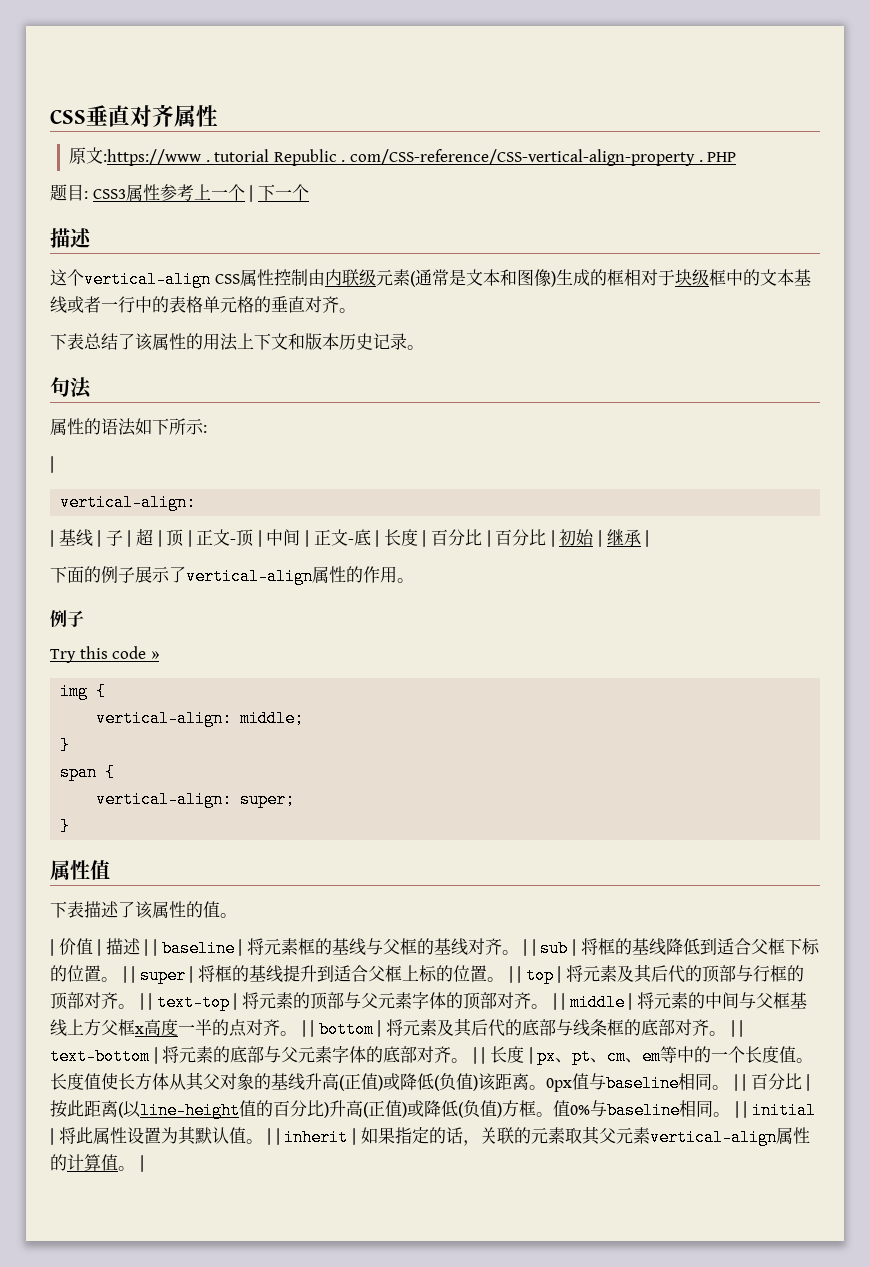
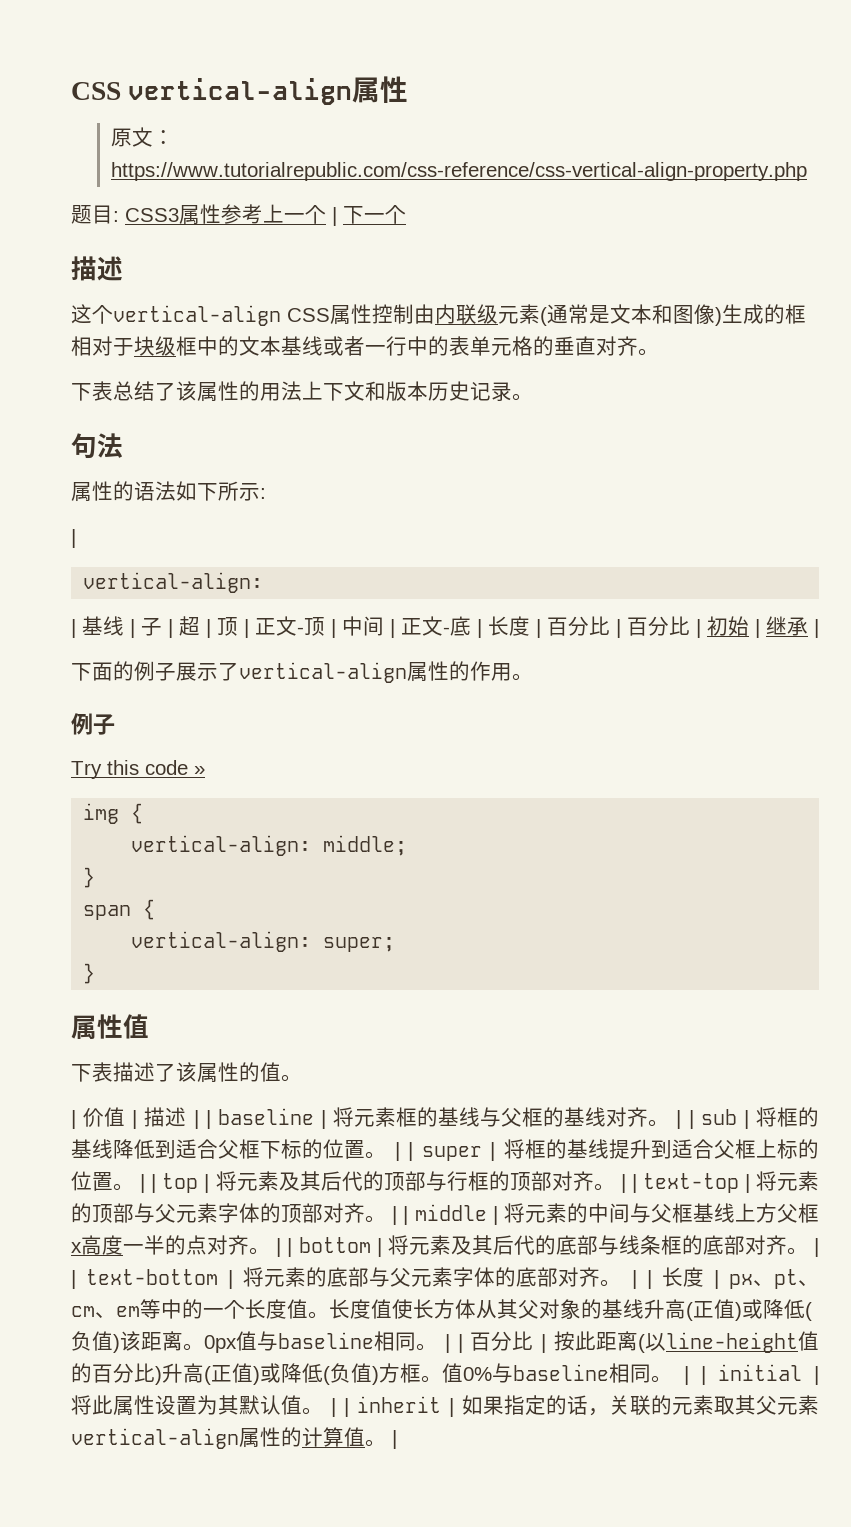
- CSS垂直对齐属性
+ CSS vertical-align属性
- 原文:https://www . tutorial Republic . com/CSS-reference/CSS-vertical-align-property . PHP
+ 原文：https://www.tutorialrepublic.com/css-reference/css-vertical-align-property.php
- 这个vertical-align CSS属性控制由内联级元素(通常是文本和图像)生成的框相对于块级框中的文本基线或者一行中的表格单元格的垂直对齐。
+ 这个vertical-align CSS属性控制由内联级元素(通常是文本和图像)生成的框相对于块级框中的文本基线或者一行中的表单元格的垂直对齐。

